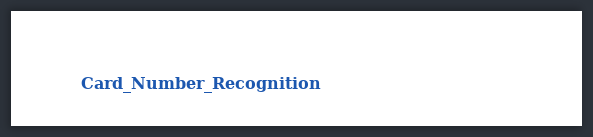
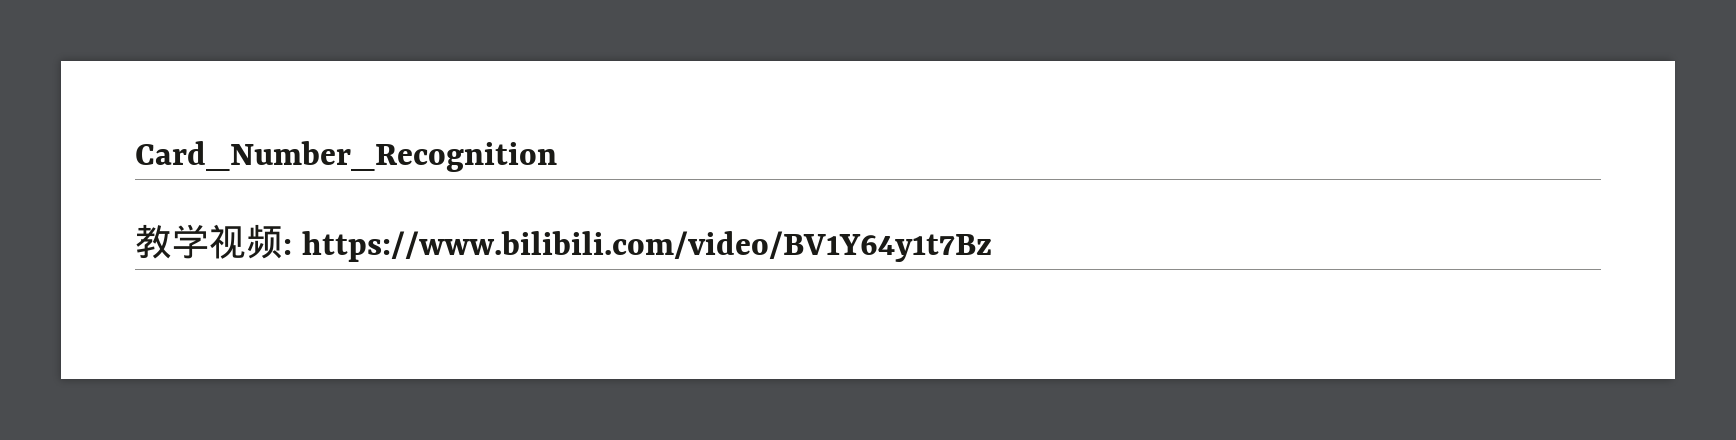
+ 教学视频: https://www.bilibili.com/video/BV1Y64y1t7Bz

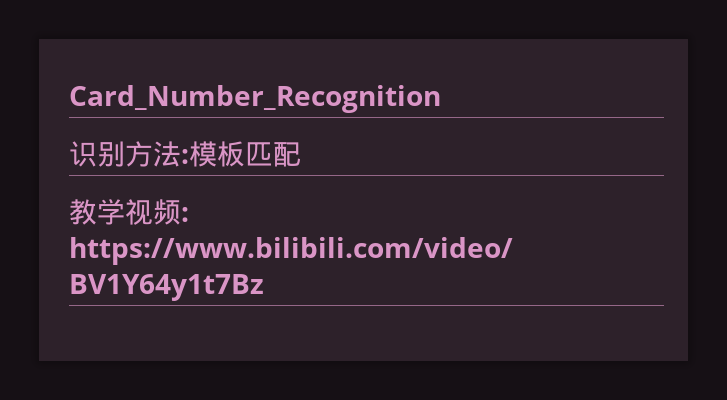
+ 识别方法:模板匹配

